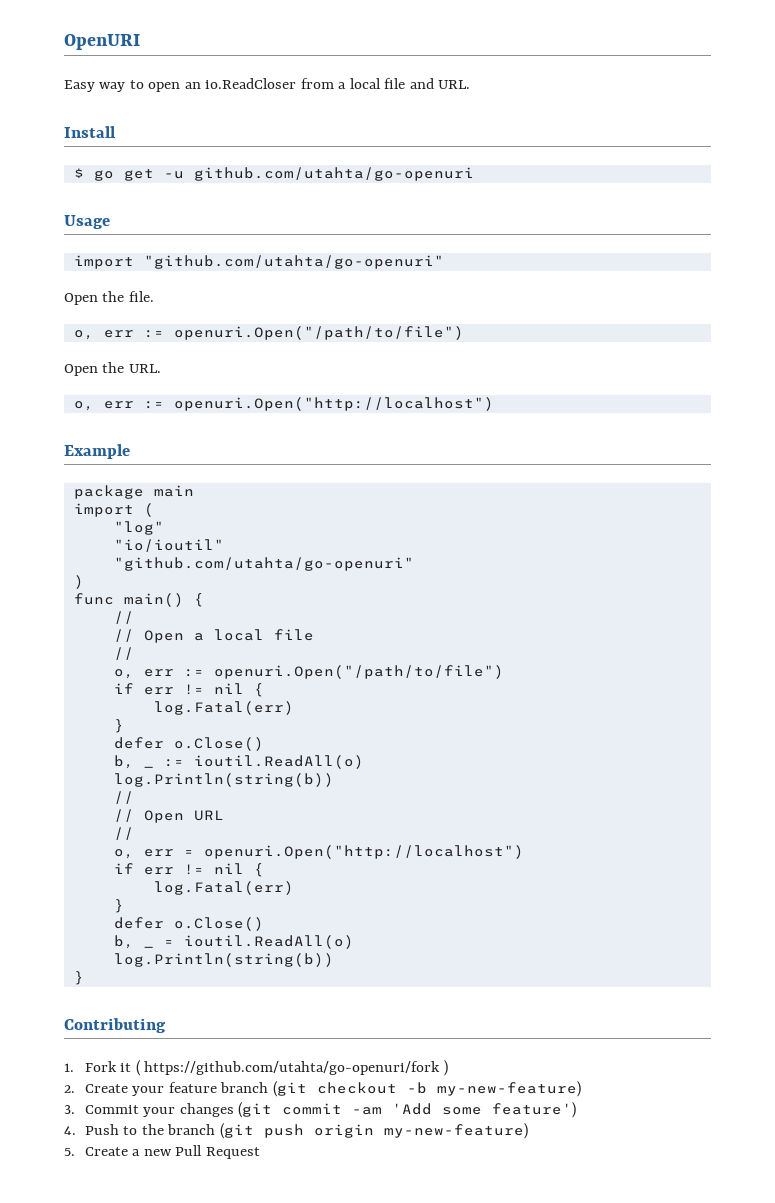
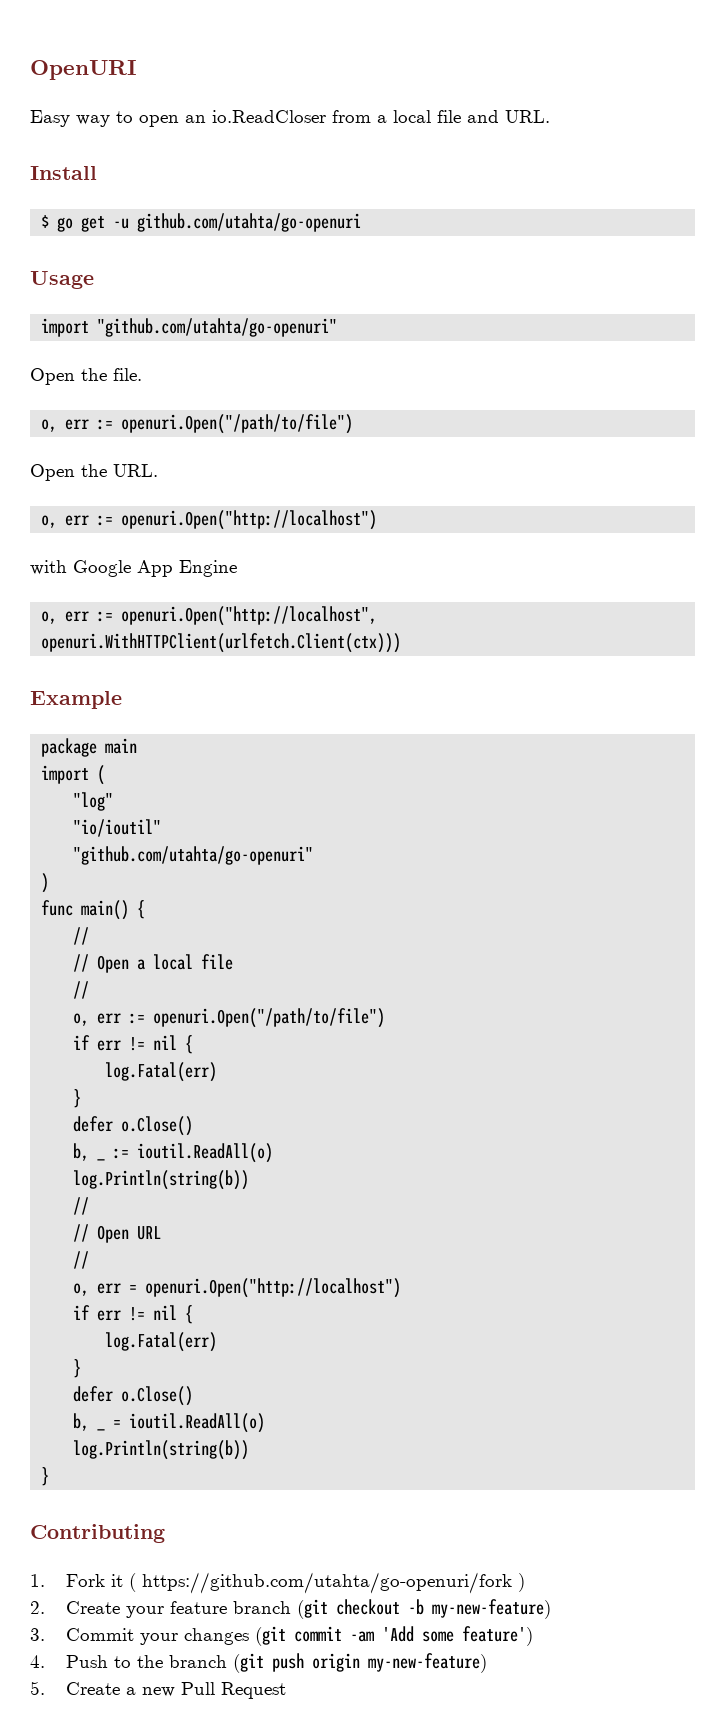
+ with Google App Engine
+ o, err := openuri.Open("http://localhost", openuri.WithHTTPClient(urlfetch.Client(ctx)))

